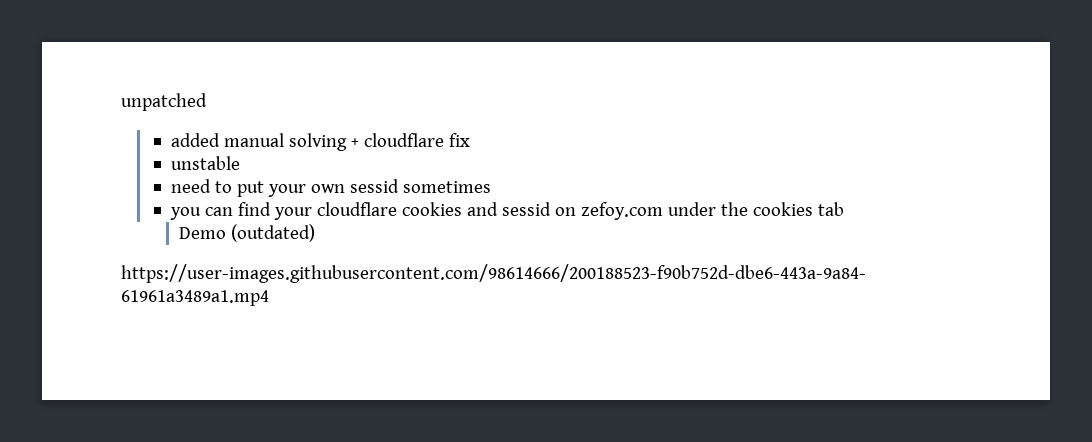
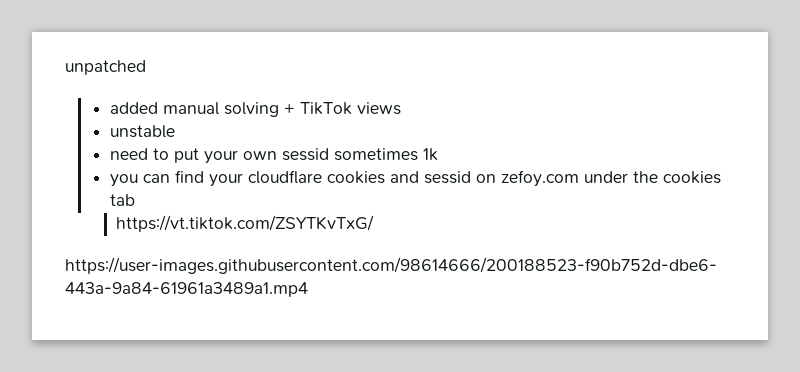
- added manual solving + cloudflare fix
+ added manual solving + TikTok views
- need to put your own sessid sometimes
+ need to put your own sessid sometimes 1k
- Demo (outdated)
+ https://vt.tiktok.com/ZSYTKvTxG/

